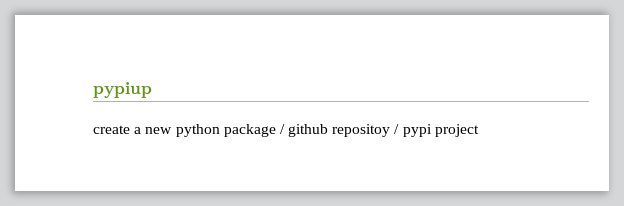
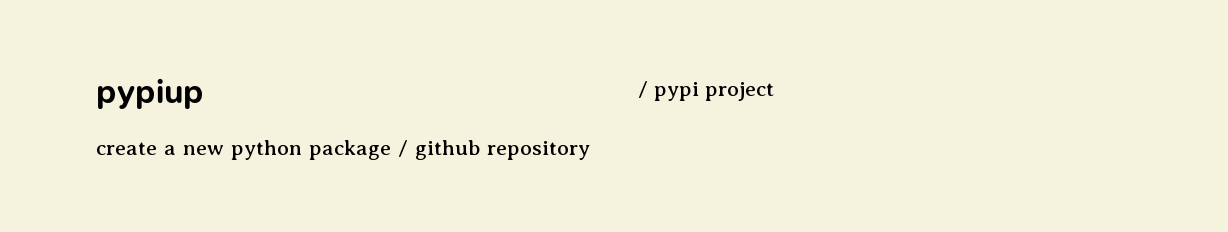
- create a new python package / github repositoy / pypi project
+ create a new python package / github repository / pypi project

